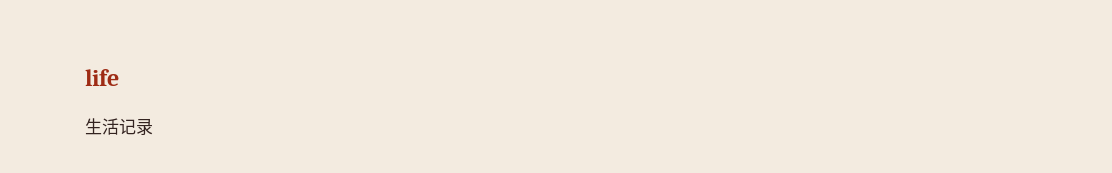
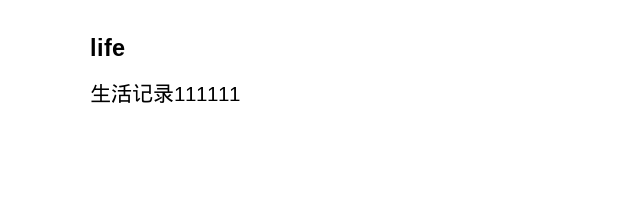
- 生活记录
+ 生活记录111111

